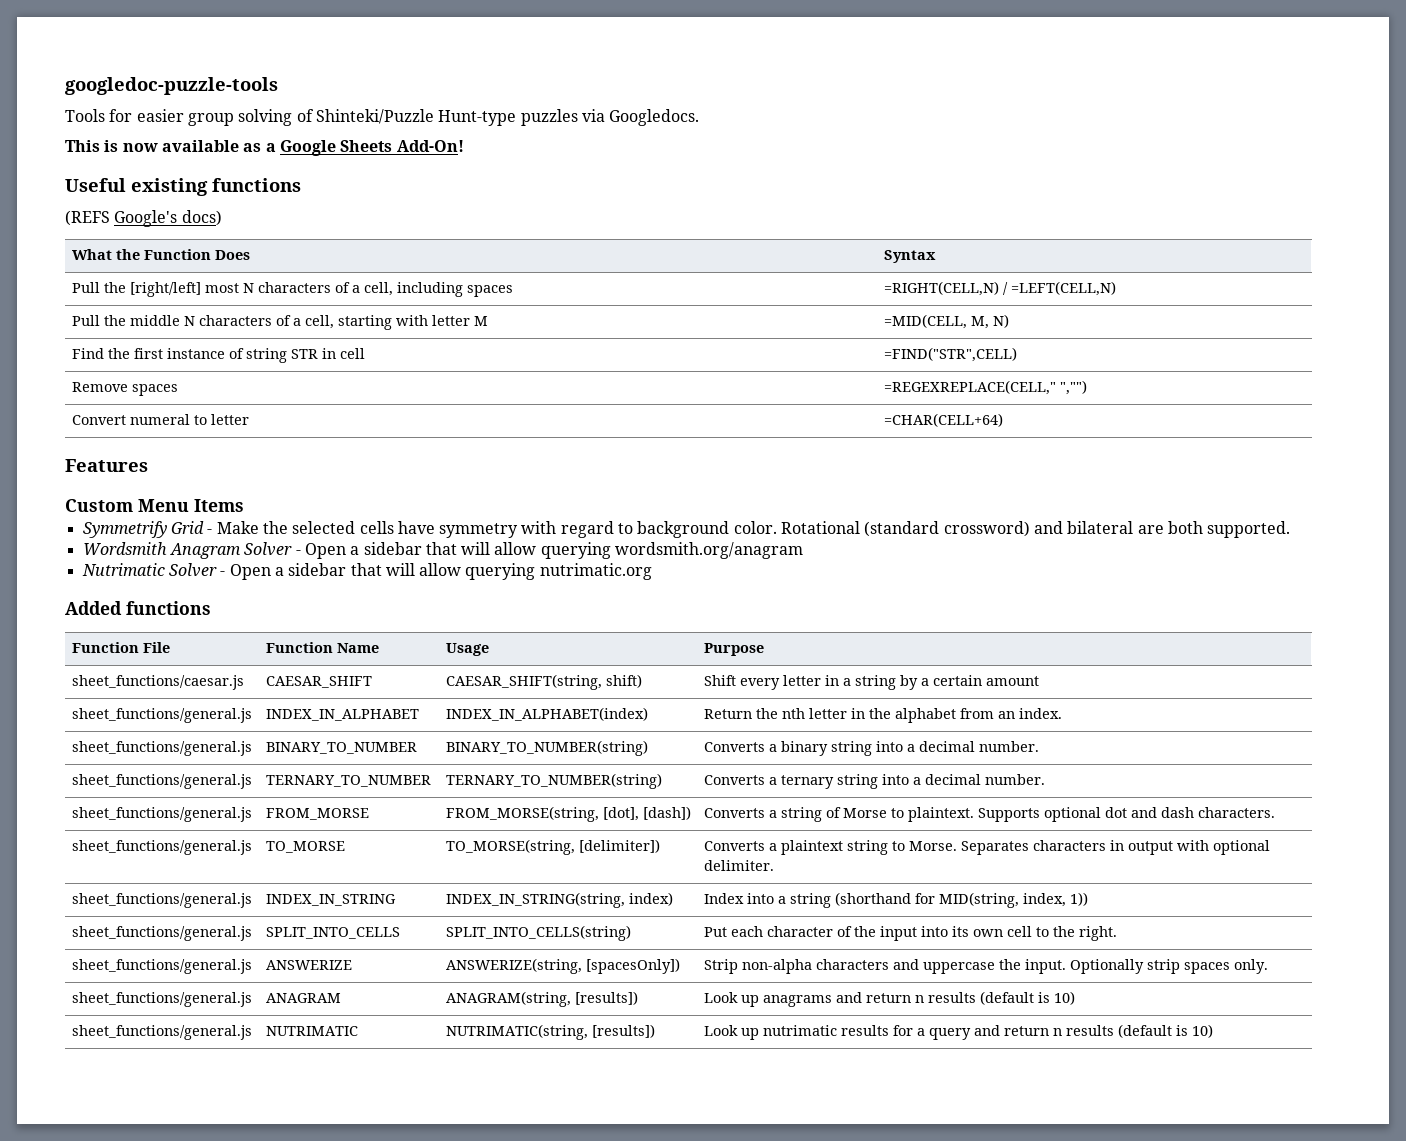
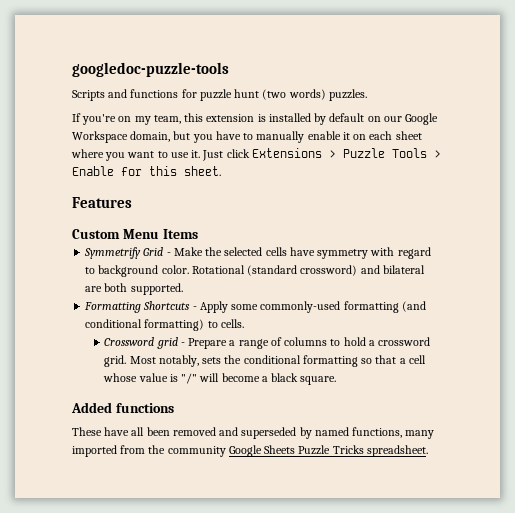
- Tools for easier group solving of Shinteki/Puzzle Hunt-type puzzles via Googledocs.
- This is now available as a Google Sheets Add-On!
- Useful existing functions
- (REFS Google's docs)
- What the Function Does | Syntax
- Pull the [right/left] most N characters of a cell, including spaces | =RIGHT(CELL,N) / =LEFT(CELL,N)
- Pull the middle N characters of a cell, starting with letter M | =MID(CELL, M, N)
- Find the first instance of string STR in cell | =FIND("STR",CELL)
- Remove spaces | =REGEXREPLACE(CELL," ","")
- Convert numeral to letter | =CHAR(CELL+64)
+ Scripts and functions for puzzle hunt (two words) puzzles.
+ If you're on my team, this extension is installed by default on our Google Workspace domain, but you have to manually enable it on each sheet where you want to use it. Just click Extensions > Puzzle Tools > Enable for this sheet.
- Wordsmith Anagram Solver - Open a sidebar that will allow querying wordsmith.org/anagram
- Nutrimatic Solver - Open a sidebar that will allow querying nutrimatic.org
+ Formatting Shortcuts - Apply some commonly-used formatting (and conditional formatting) to cells.
+ Crossword grid - Prepare a range of columns to hold a crossword grid. Most notably, sets the conditional formatting so that a cell whose value is "/" will become a black square.
  Added functions
- Function File | Function Name | Usage | Purpose
- sheet_functions/caesar.js | CAESAR_SHIFT | CAESAR_SHIFT(string, shift) | Shift every letter in a string by a certain amount
- sheet_functions/general.js | INDEX_IN_ALPHABET | INDEX_IN_ALPHABET(index) | Return the nth letter in the alphabet from an index.
- sheet_functions/general.js | BINARY_TO_NUMBER | BINARY_TO_NUMBER(string) | Converts a binary string into a decimal number.
- sheet_functions/general.js | TERNARY_TO_NUMBER | TERNARY_TO_NUMBER(string) | Converts a ternary string into a decimal number.
- sheet_functions/general.js | FROM_MORSE | FROM_MORSE(string, [dot], [dash]) | Converts a string of Morse to plaintext. Supports optional dot and dash characters.
- sheet_functions/general.js | TO_MORSE | TO_MORSE(string, [delimiter]) | Converts a plaintext string to Morse. Separates characters in output with optional delimiter.
- sheet_functions/general.js | INDEX_IN_STRING | INDEX_IN_STRING(string, index) | Index into a string (shorthand for MID(string, index, 1))
- sheet_functions/general.js | SPLIT_INTO_CELLS | SPLIT_INTO_CELLS(string) | Put each character of the input into its own cell to the right.
- sheet_functions/general.js | ANSWERIZE | ANSWERIZE(string, [spacesOnly]) | Strip non-alpha characters and uppercase the input. Optionally strip spaces only.
- sheet_functions/general.js | ANAGRAM | ANAGRAM(string, [results]) | Look up anagrams and return n results (default is 10)
- sheet_functions/general.js | NUTRIMATIC | NUTRIMATIC(string, [results]) | Look up nutrimatic results for a query and return n results (default is 10)
+ These have all been removed and superseded by named functions, many imported from the community Google Sheets Puzzle Tricks spreadsheet.

